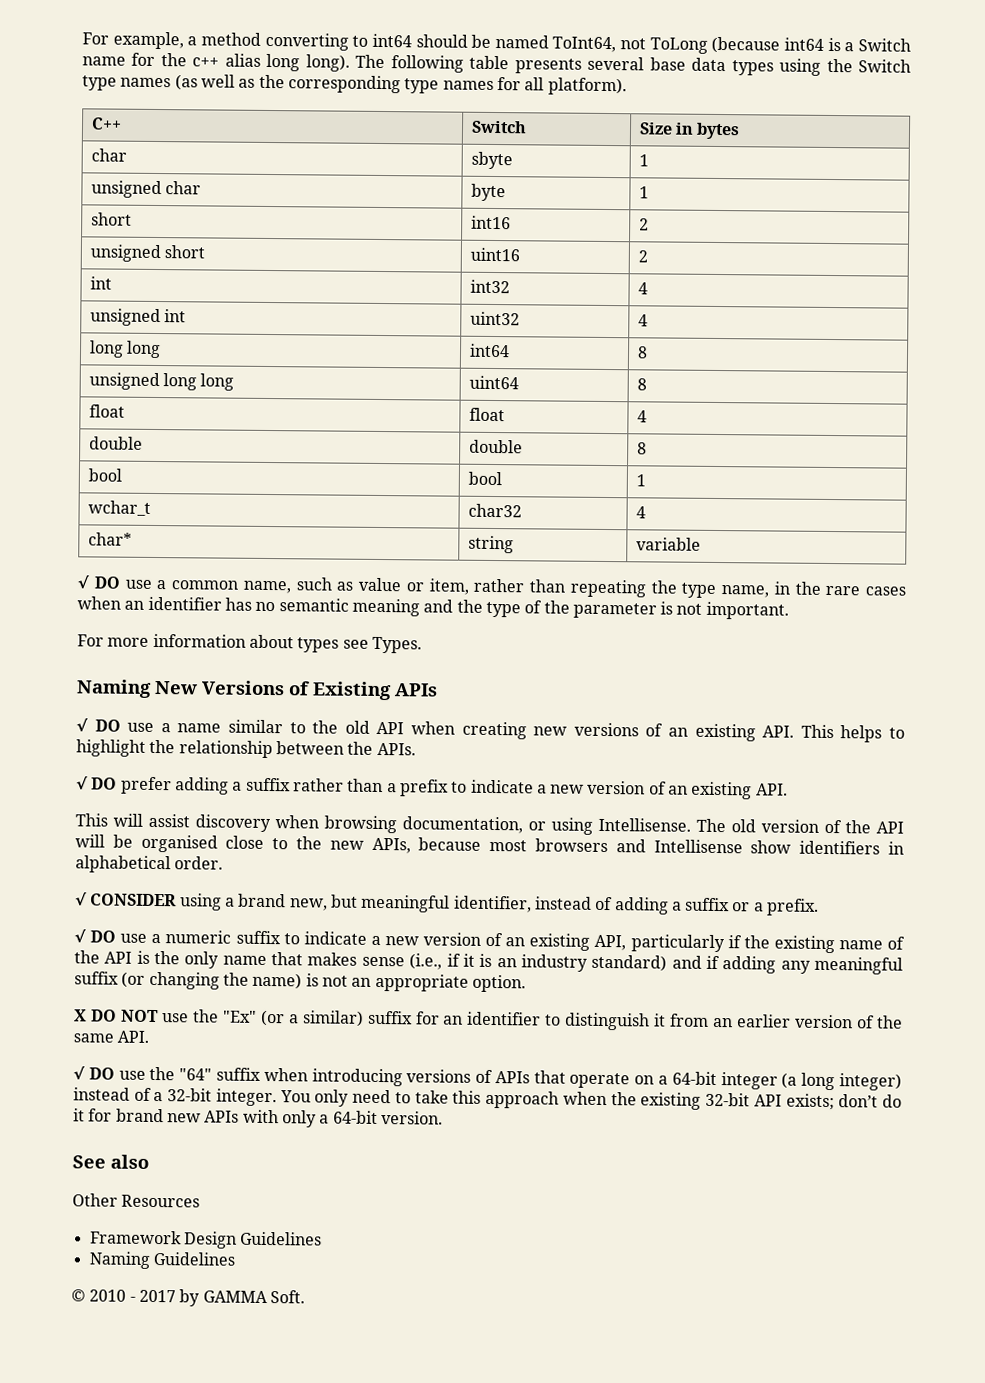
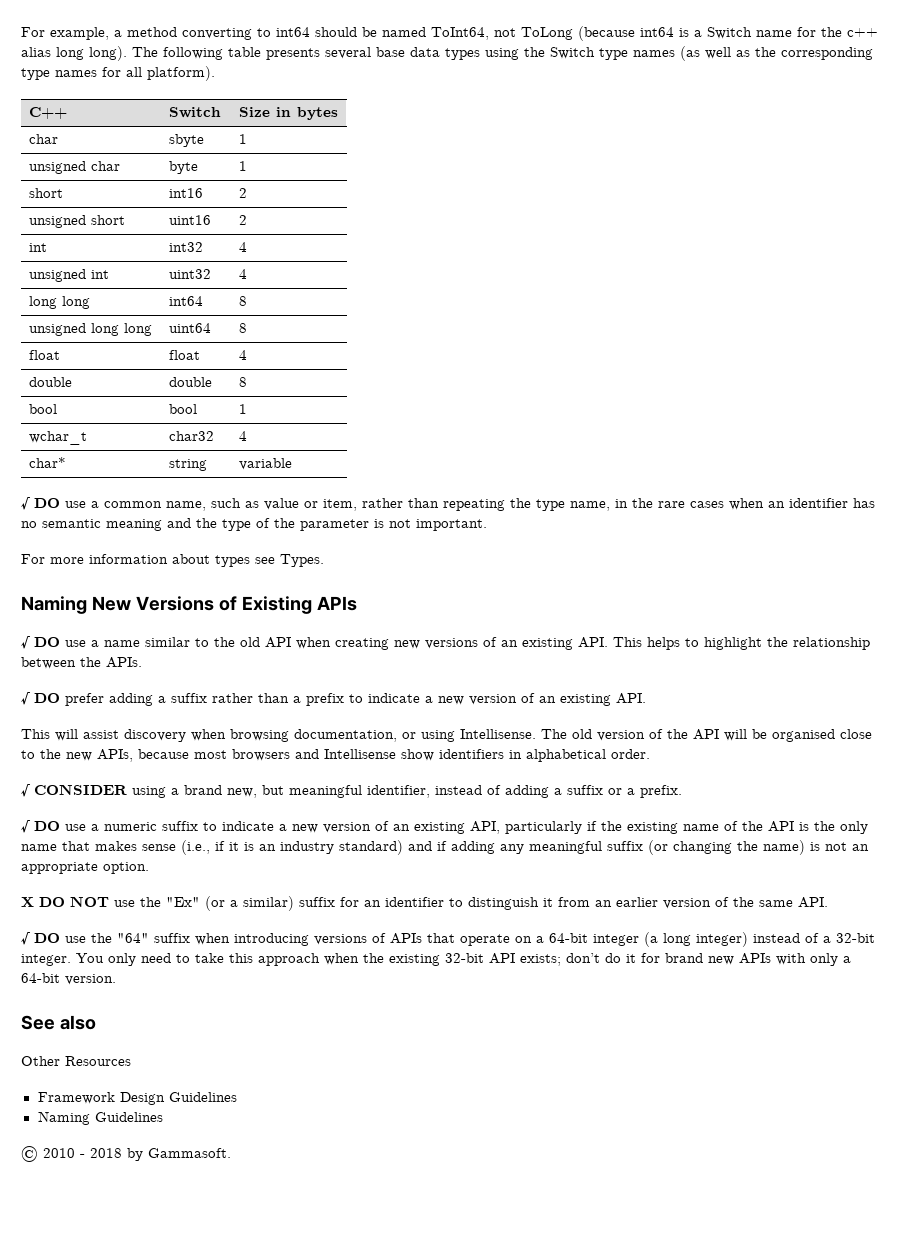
- © 2010 - 2017 by GAMMA Soft.
+ © 2010 - 2018 by Gammasoft.

